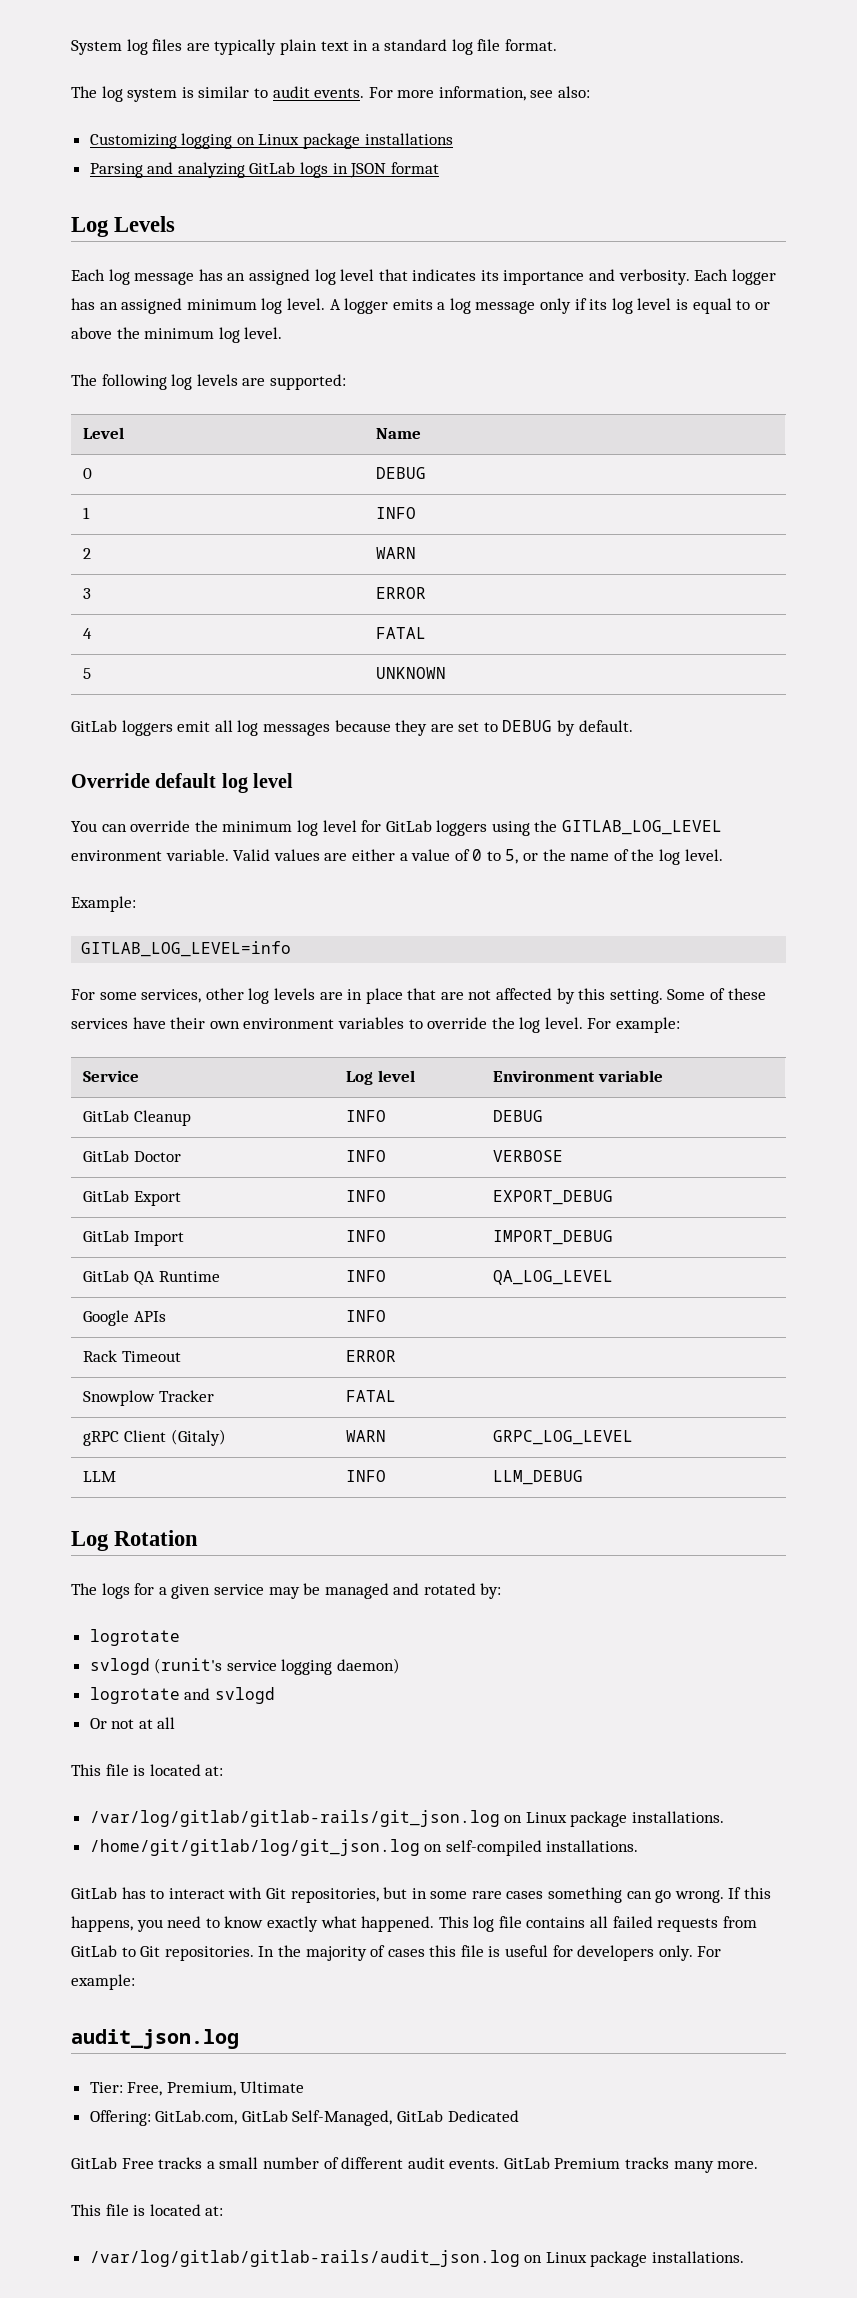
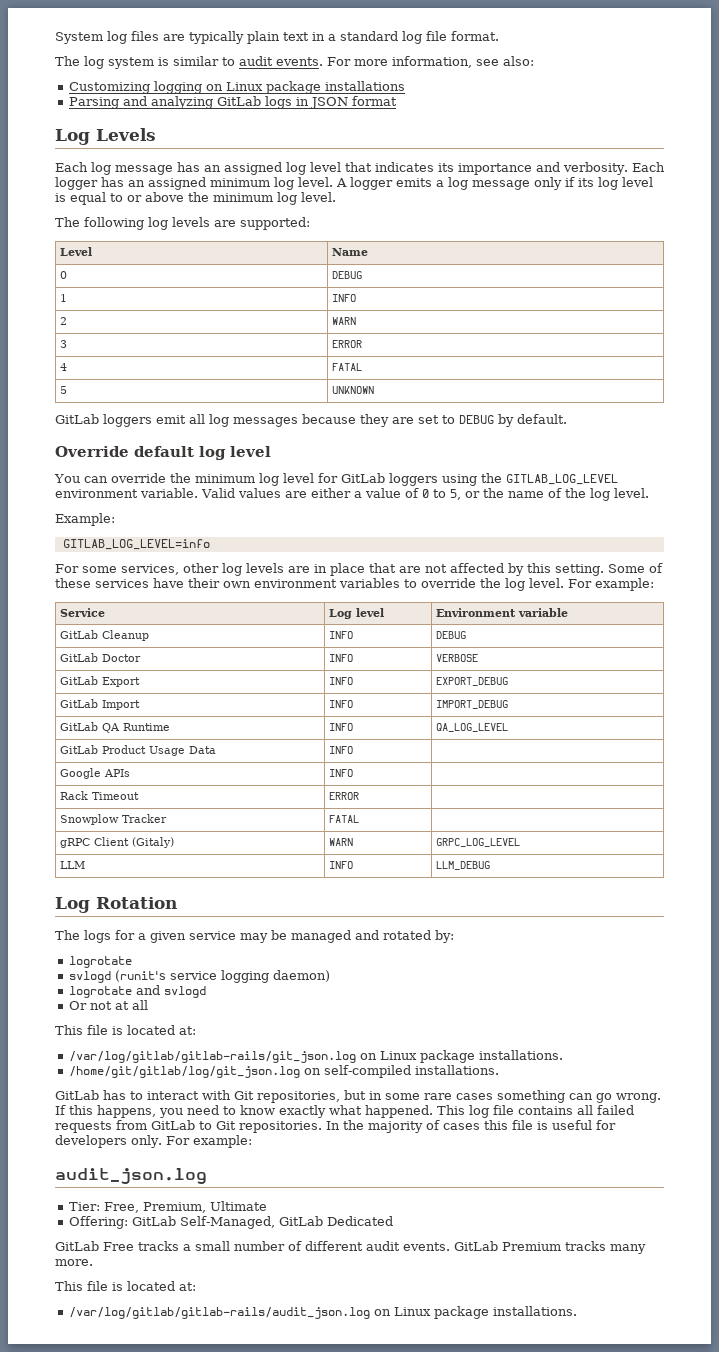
+ GitLab Product Usage Data | INFO |
- Offering: GitLab.com, GitLab Self-Managed, GitLab Dedicated
+ Offering: GitLab Self-Managed, GitLab Dedicated

